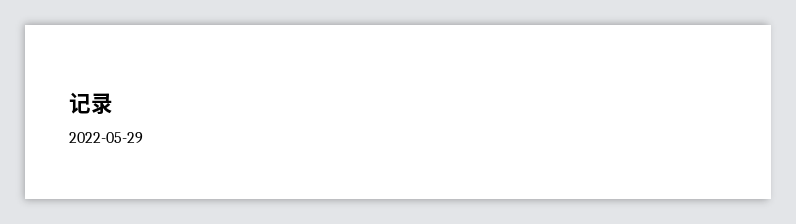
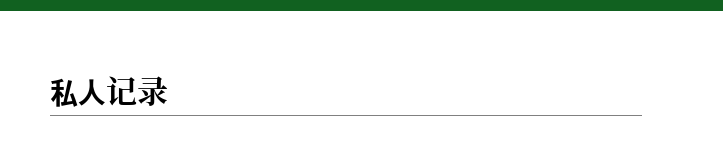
- 记录
+ 私人记录
- 2022-05-29

